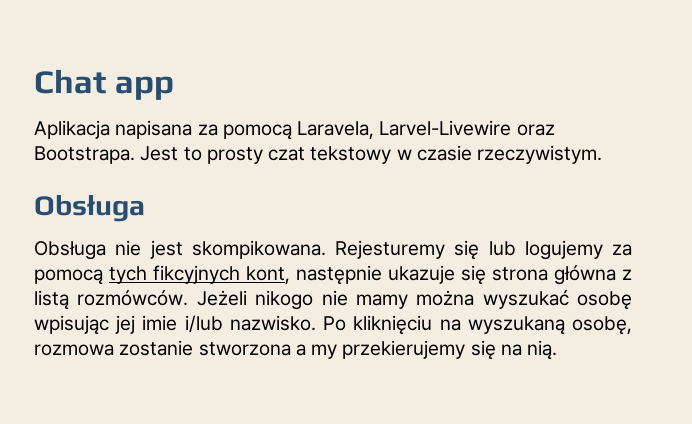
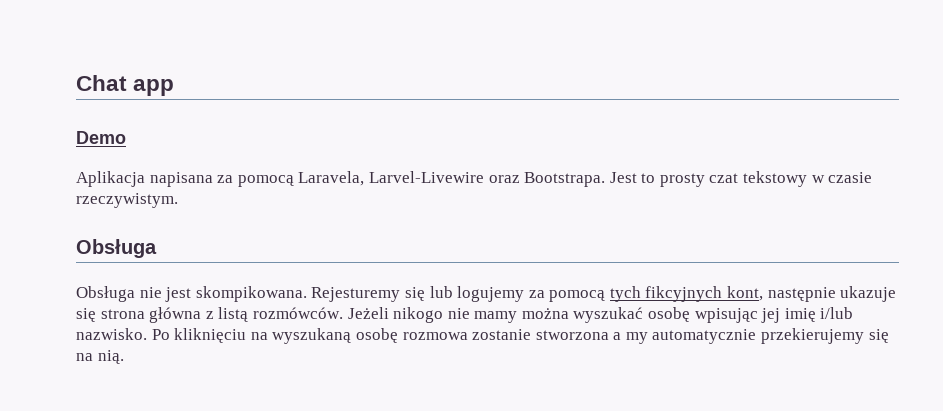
+ Demo
- Jeżeli nikogo nie mamy można wyszukać osobę wpisując jej imie i/lub nazwisko.
+ Jeżeli nikogo nie mamy można wyszukać osobę wpisując jej imię i/lub nazwisko.
- Po kliknięciu na wyszukaną osobę, rozmowa zostanie stworzona a my przekierujemy się na nią.
+ Po kliknięciu na wyszukaną osobę rozmowa zostanie stworzona a my automatycznie przekierujemy się na nią.

